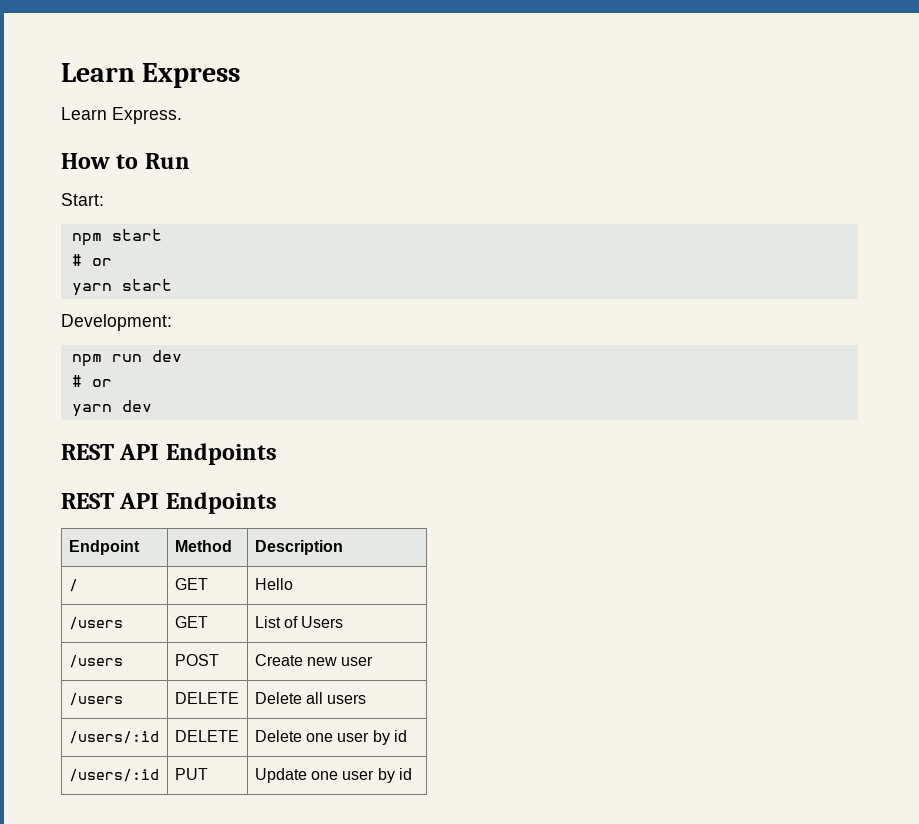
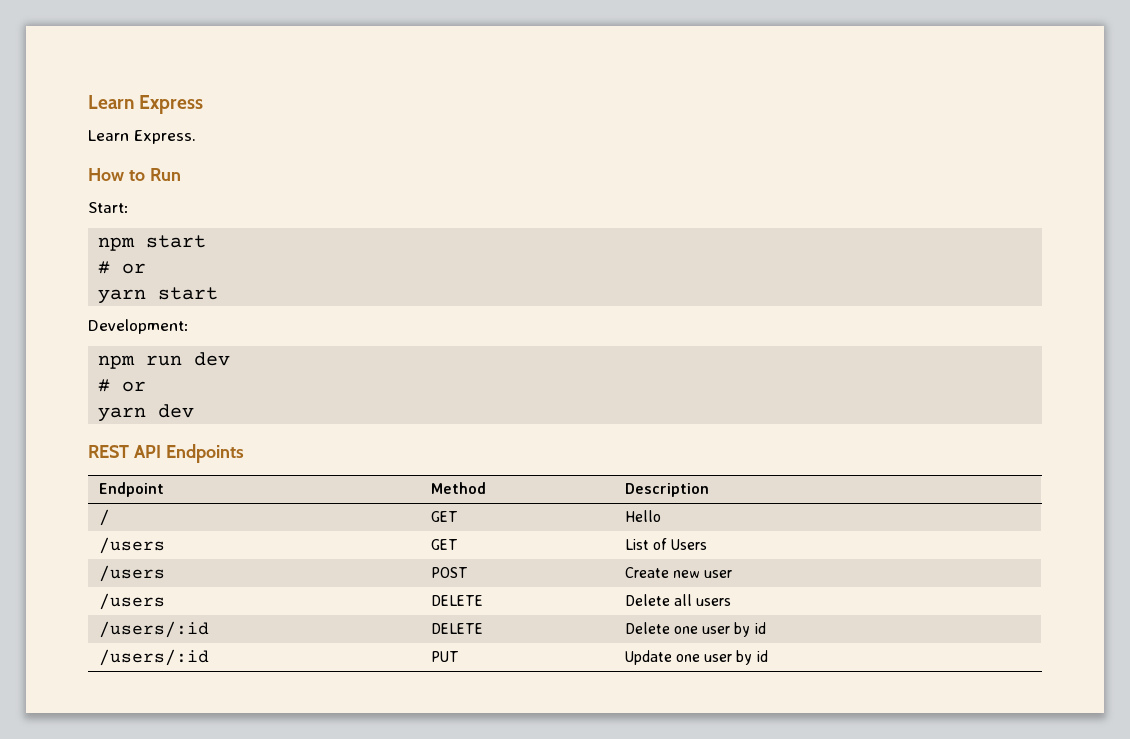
  yarn dev
- REST API Endpoints

